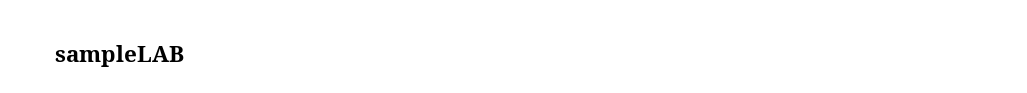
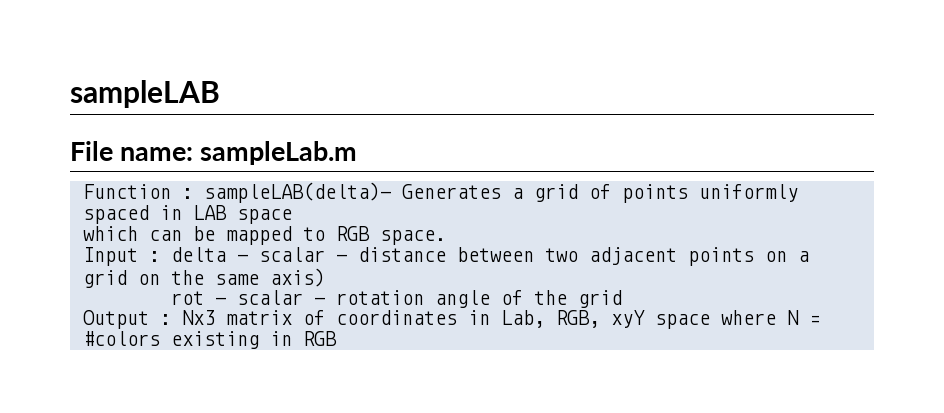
+ File name: sampleLab.m
+ Function : sampleLAB(delta)- Generates a grid of points uniformly spaced in LAB space
+ which can be mapped to RGB space.
+ Input : delta - scalar - distance between two adjacent points on a grid on the same axis)
+ rot - scalar - rotation angle of the grid
+ Output : Nx3 matrix of coordinates in Lab, RGB, xyY space where N = #colors existing in RGB

